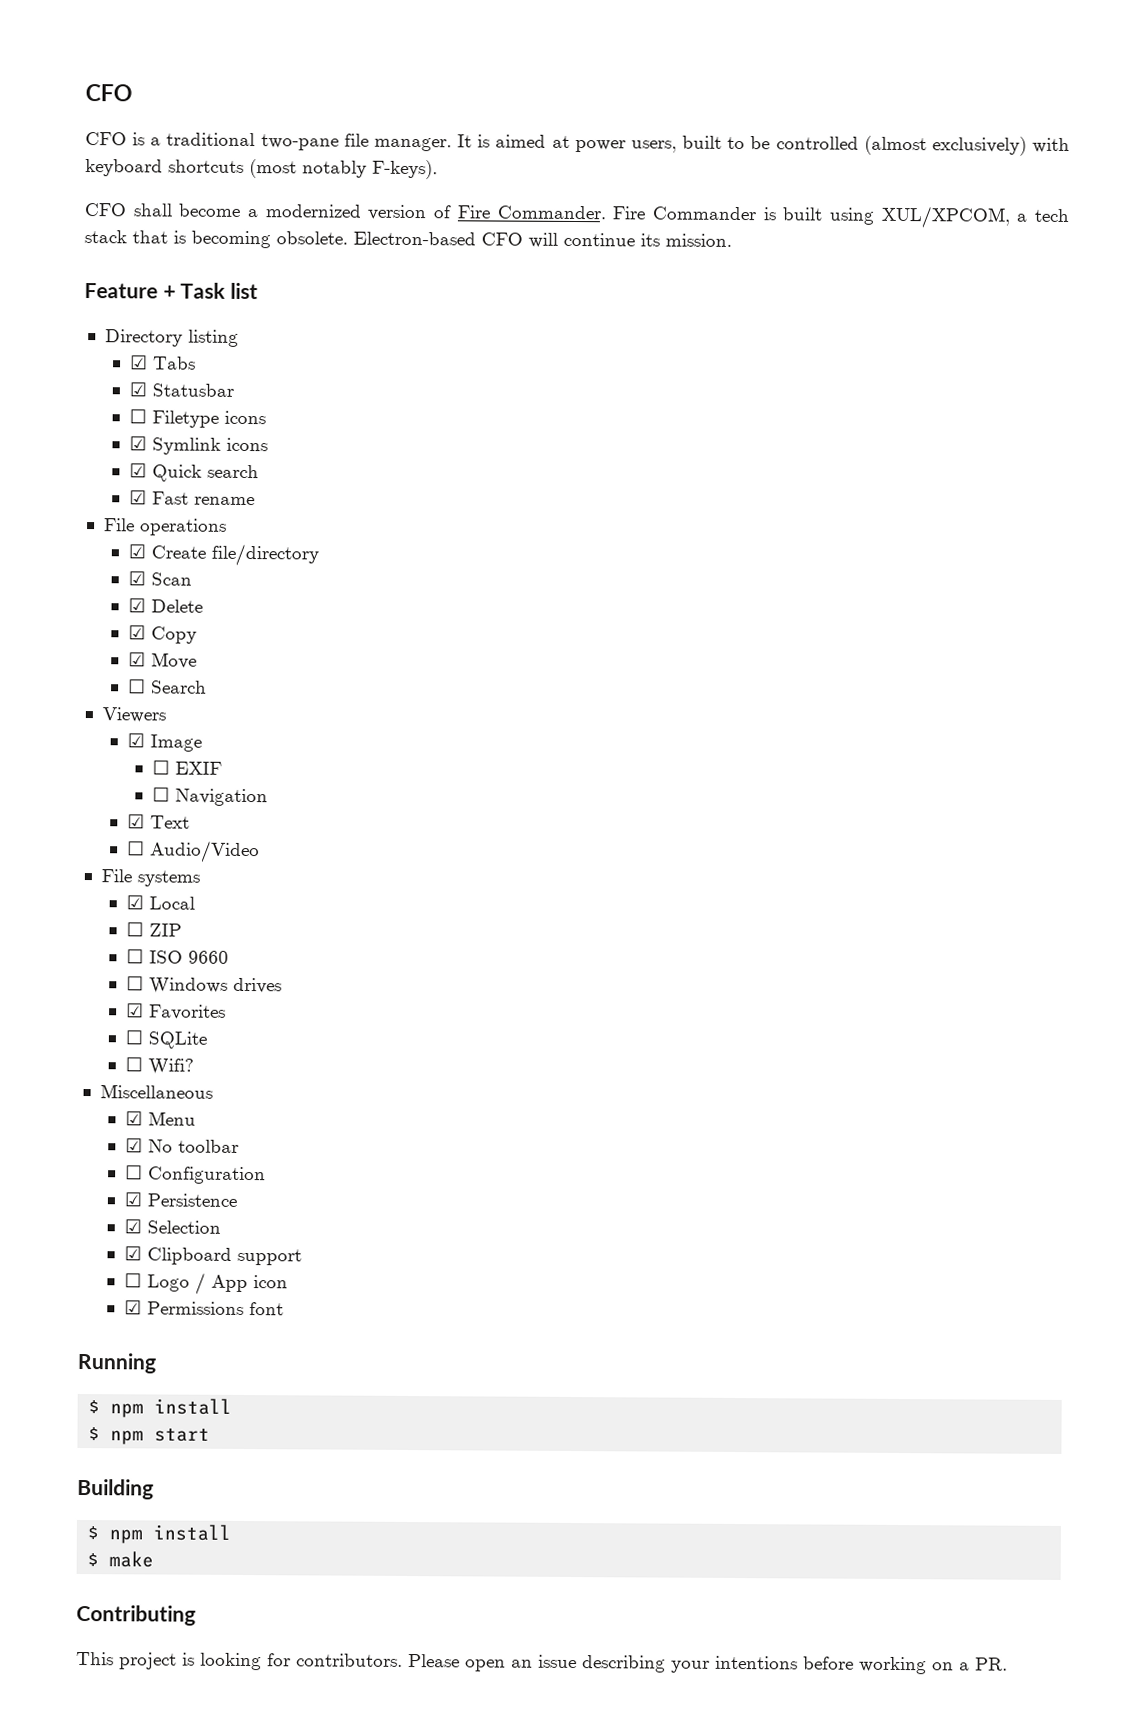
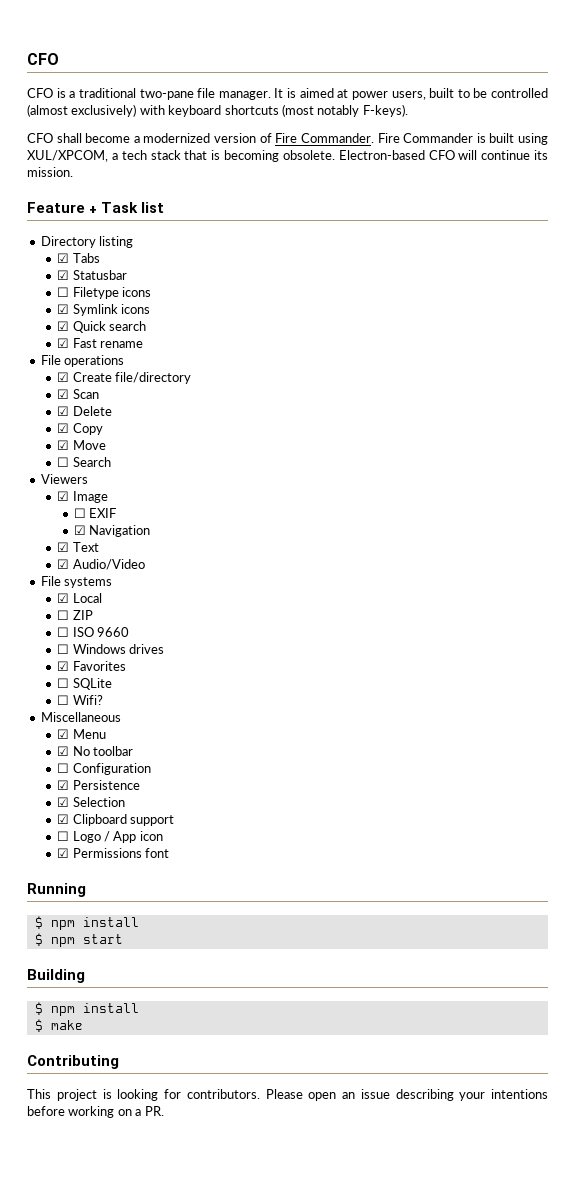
- ☐ Navigation
+ ☑ Navigation
- ☐ Audio/Video
+ ☑ Audio/Video

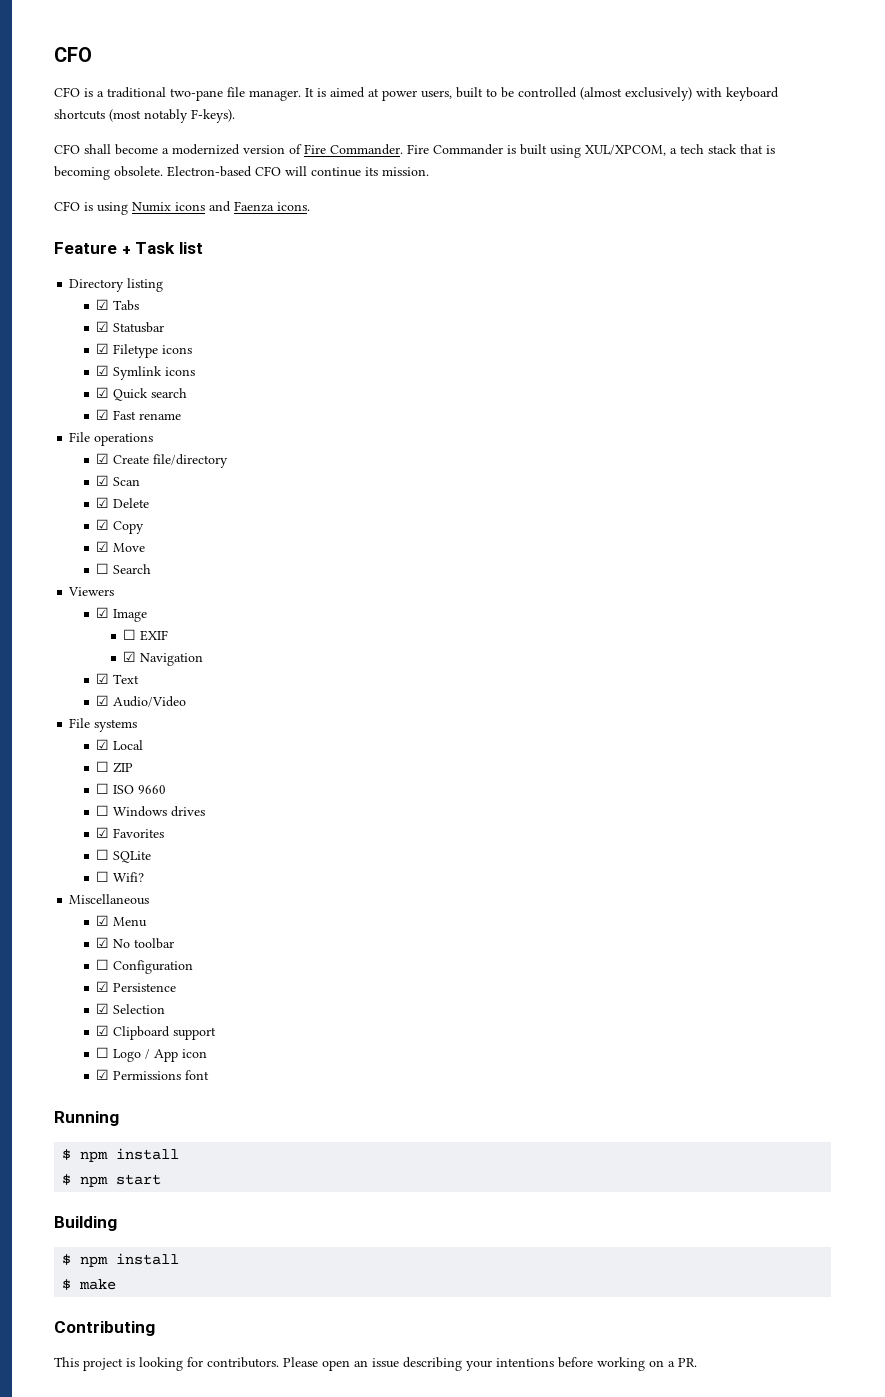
+ CFO is using Numix icons and Faenza icons.
- ☐ Filetype icons
+ ☑ Filetype icons

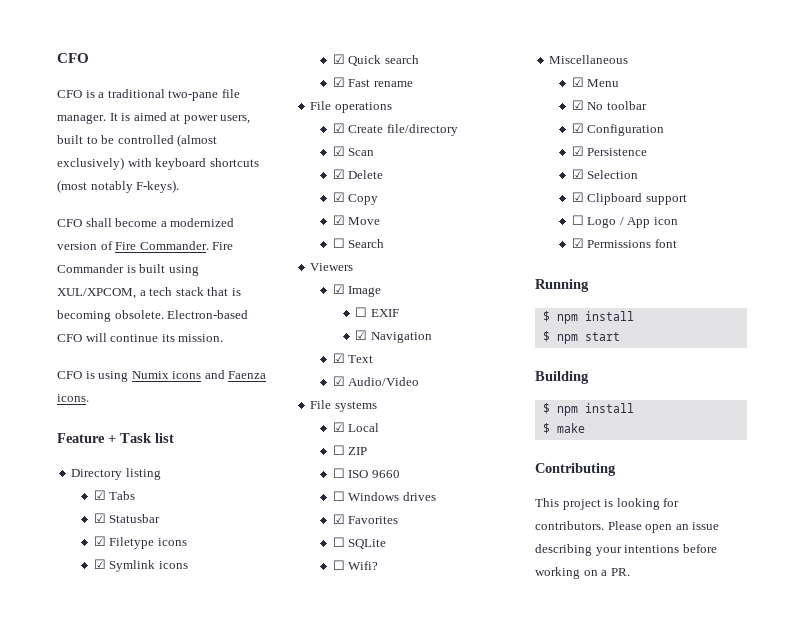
- ☐ Configuration
+ ☑ Configuration

